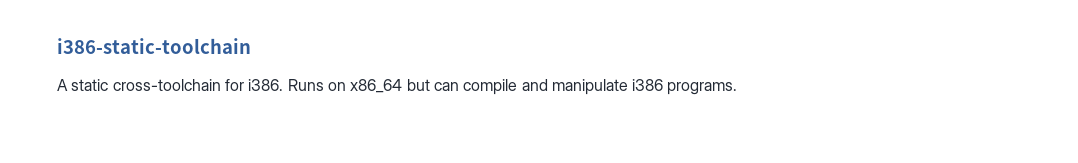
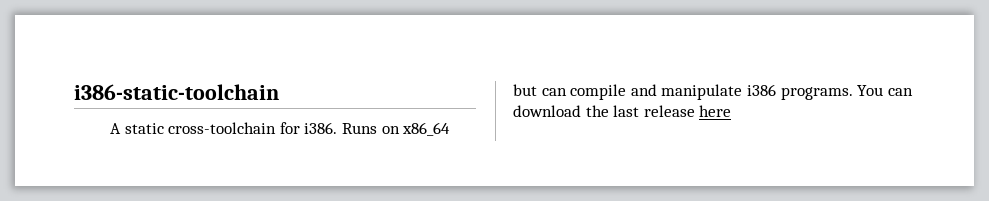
+ You can download the last release here

